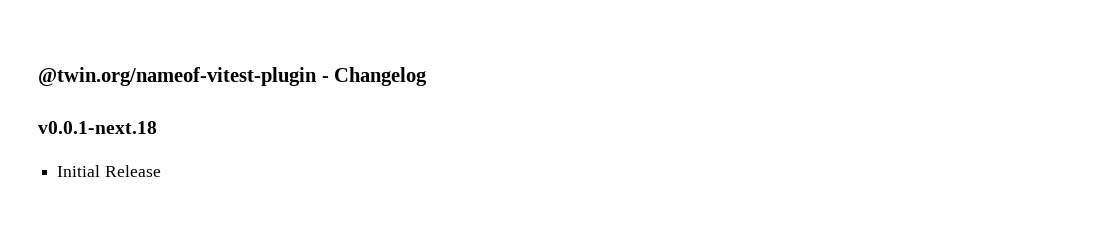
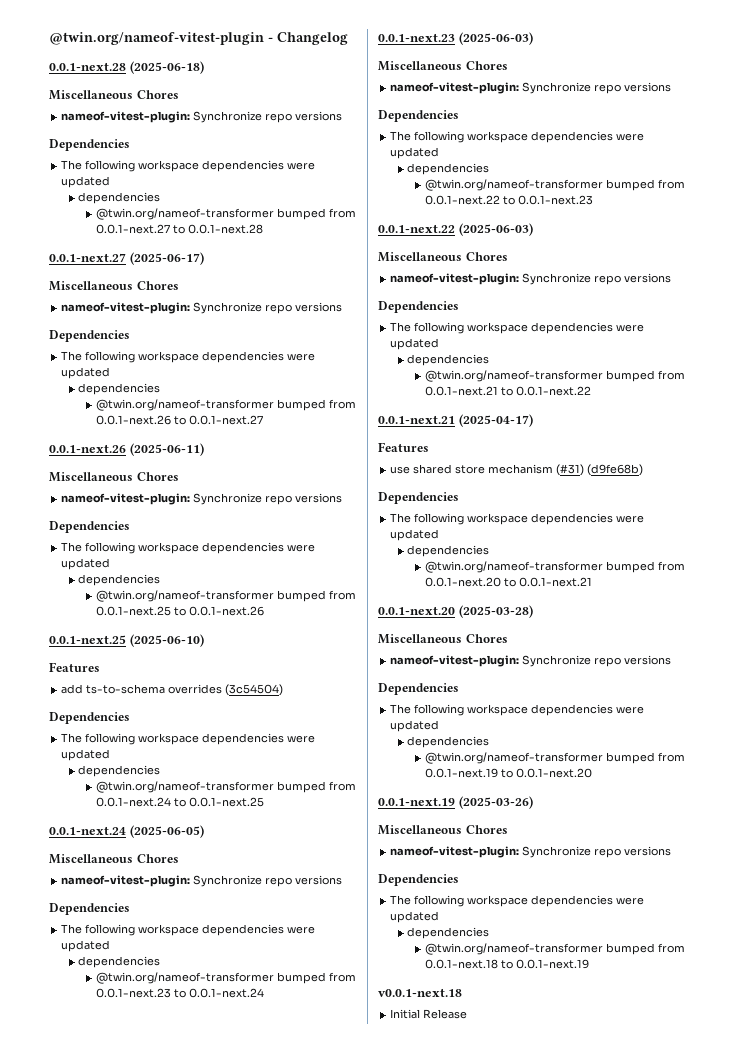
+ 0.0.1-next.28 (2025-06-18)
+ Miscellaneous Chores
+ nameof-vitest-plugin: Synchronize repo versions
+ Dependencies
+ The following workspace dependencies were updated
+ dependencies
+ @twin.org/nameof-transformer bumped from 0.0.1-next.27 to 0.0.1-next.28
+ 0.0.1-next.27 (2025-06-17)
+ Miscellaneous Chores
+ nameof-vitest-plugin: Synchronize repo versions
+ Dependencies
+ The following workspace dependencies were updated
+ dependencies
+ @twin.org/nameof-transformer bumped from 0.0.1-next.26 to 0.0.1-next.27
+ 0.0.1-next.26 (2025-06-11)
+ Miscellaneous Chores
+ nameof-vitest-plugin: Synchronize repo versions
+ Dependencies
+ The following workspace dependencies were updated
+ dependencies
+ @twin.org/nameof-transformer bumped from 0.0.1-next.25 to 0.0.1-next.26
+ 0.0.1-next.25 (2025-06-10)
+ Features
+ add ts-to-schema overrides (3c54504)
+ Dependencies
+ The following workspace dependencies were updated
+ dependencies
+ @twin.org/nameof-transformer bumped from 0.0.1-next.24 to 0.0.1-next.25
+ 0.0.1-next.24 (2025-06-05)
+ Miscellaneous Chores
+ nameof-vitest-plugin: Synchronize repo versions
+ Dependencies
+ The following workspace dependencies were updated
+ dependencies
+ @twin.org/nameof-transformer bumped from 0.0.1-next.23 to 0.0.1-next.24
+ 0.0.1-next.23 (2025-06-03)
+ Miscellaneous Chores
+ nameof-vitest-plugin: Synchronize repo versions
+ Dependencies
+ The following workspace dependencies were updated
+ dependencies
+ @twin.org/nameof-transformer bumped from 0.0.1-next.22 to 0.0.1-next.23
+ 0.0.1-next.22 (2025-06-03)
+ Miscellaneous Chores
+ nameof-vitest-plugin: Synchronize repo versions
+ Dependencies
+ The following workspace dependencies were updated
+ dependencies
+ @twin.org/nameof-transformer bumped from 0.0.1-next.21 to 0.0.1-next.22
+ 0.0.1-next.21 (2025-04-17)
+ Features
+ use shared store mechanism (#31) (d9fe68b)
+ Dependencies
+ The following workspace dependencies were updated
+ dependencies
+ @twin.org/nameof-transformer bumped from 0.0.1-next.20 to 0.0.1-next.21
+ 0.0.1-next.20 (2025-03-28)
+ Miscellaneous Chores
+ nameof-vitest-plugin: Synchronize repo versions
+ Dependencies
+ The following workspace dependencies were updated
+ dependencies
+ @twin.org/nameof-transformer bumped from 0.0.1-next.19 to 0.0.1-next.20
+ 0.0.1-next.19 (2025-03-26)
+ Miscellaneous Chores
+ nameof-vitest-plugin: Synchronize repo versions
+ Dependencies
+ The following workspace dependencies were updated
+ dependencies
+ @twin.org/nameof-transformer bumped from 0.0.1-next.18 to 0.0.1-next.19

